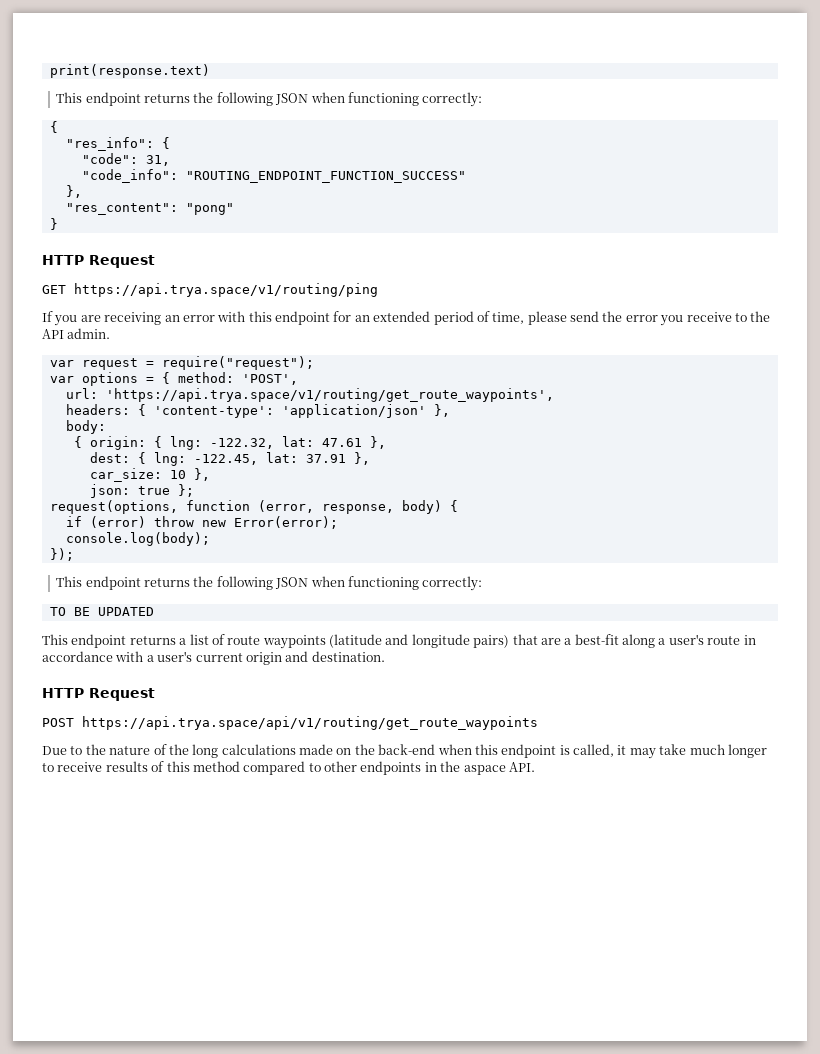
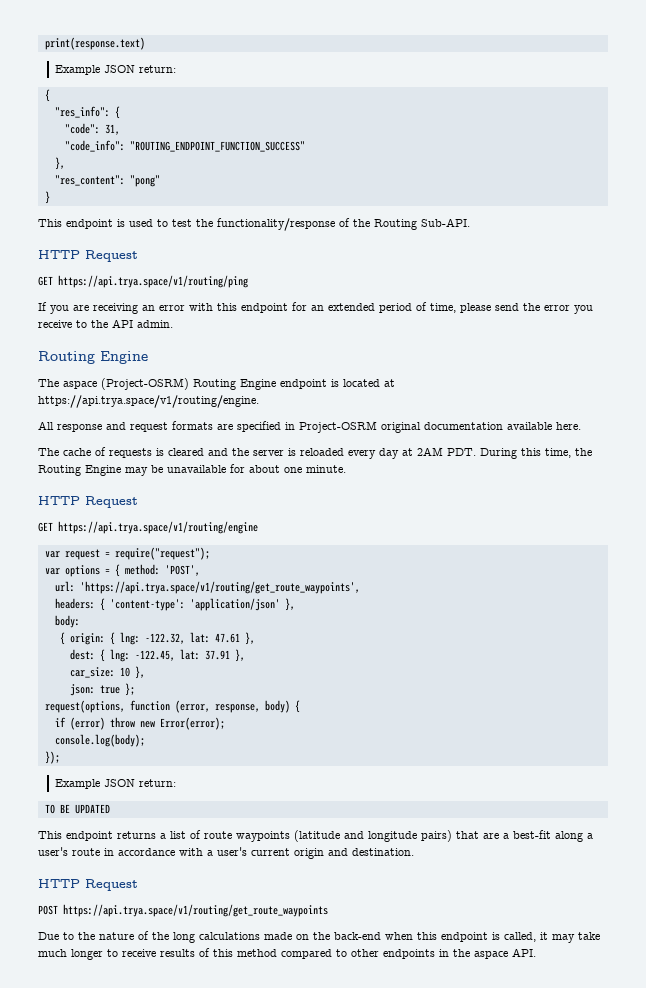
  print(response.text)
- This endpoint returns the following JSON when functioning correctly:
+ Example JSON return:
+ This endpoint is used to test the functionality/response of the Routing Sub-API.
  If you are receiving an error with this endpoint for an extended period of time, please send the error you receive to the API admin.
+ Routing Engine
+ The aspace (Project-OSRM) Routing Engine endpoint is located at https://api.trya.space/v1/routing/engine.
+ All response and request formats are specified in Project-OSRM original documentation available here.
+ The cache of requests is cleared and the server is reloaded every day at 2AM PDT. During this time, the Routing Engine may be unavailable for about one minute.
+ HTTP Request
+ GET https://api.trya.space/v1/routing/engine
  });
- This endpoint returns the following JSON when functioning correctly:
+ Example JSON return:
- POST https://api.trya.space/api/v1/routing/get_route_waypoints
+ POST https://api.trya.space/v1/routing/get_route_waypoints

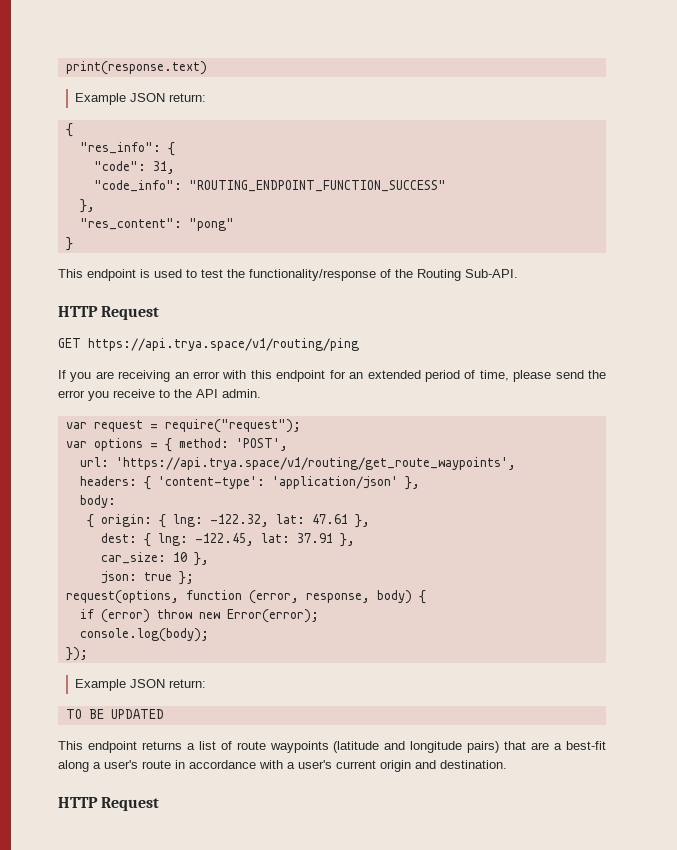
  If you are receiving an error with this endpoint for an extended period of time, please send the error you receive to the API admin.
- Routing Engine
- The aspace (Project-OSRM) Routing Engine endpoint is located at https://api.trya.space/v1/routing/engine.
- All response and request formats are specified in Project-OSRM original documentation available here.
- The cache of requests is cleared and the server is reloaded every day at 2AM PDT. During this time, the Routing Engine may be unavailable for about one minute.
- HTTP Request
- GET https://api.trya.space/v1/routing/engine
- POST https://api.trya.space/v1/routing/get_route_waypoints
- Due to the nature of the long calculations made on the back-end when this endpoint is called, it may take much longer to receive results of this method compared to other endpoints in the aspace API.

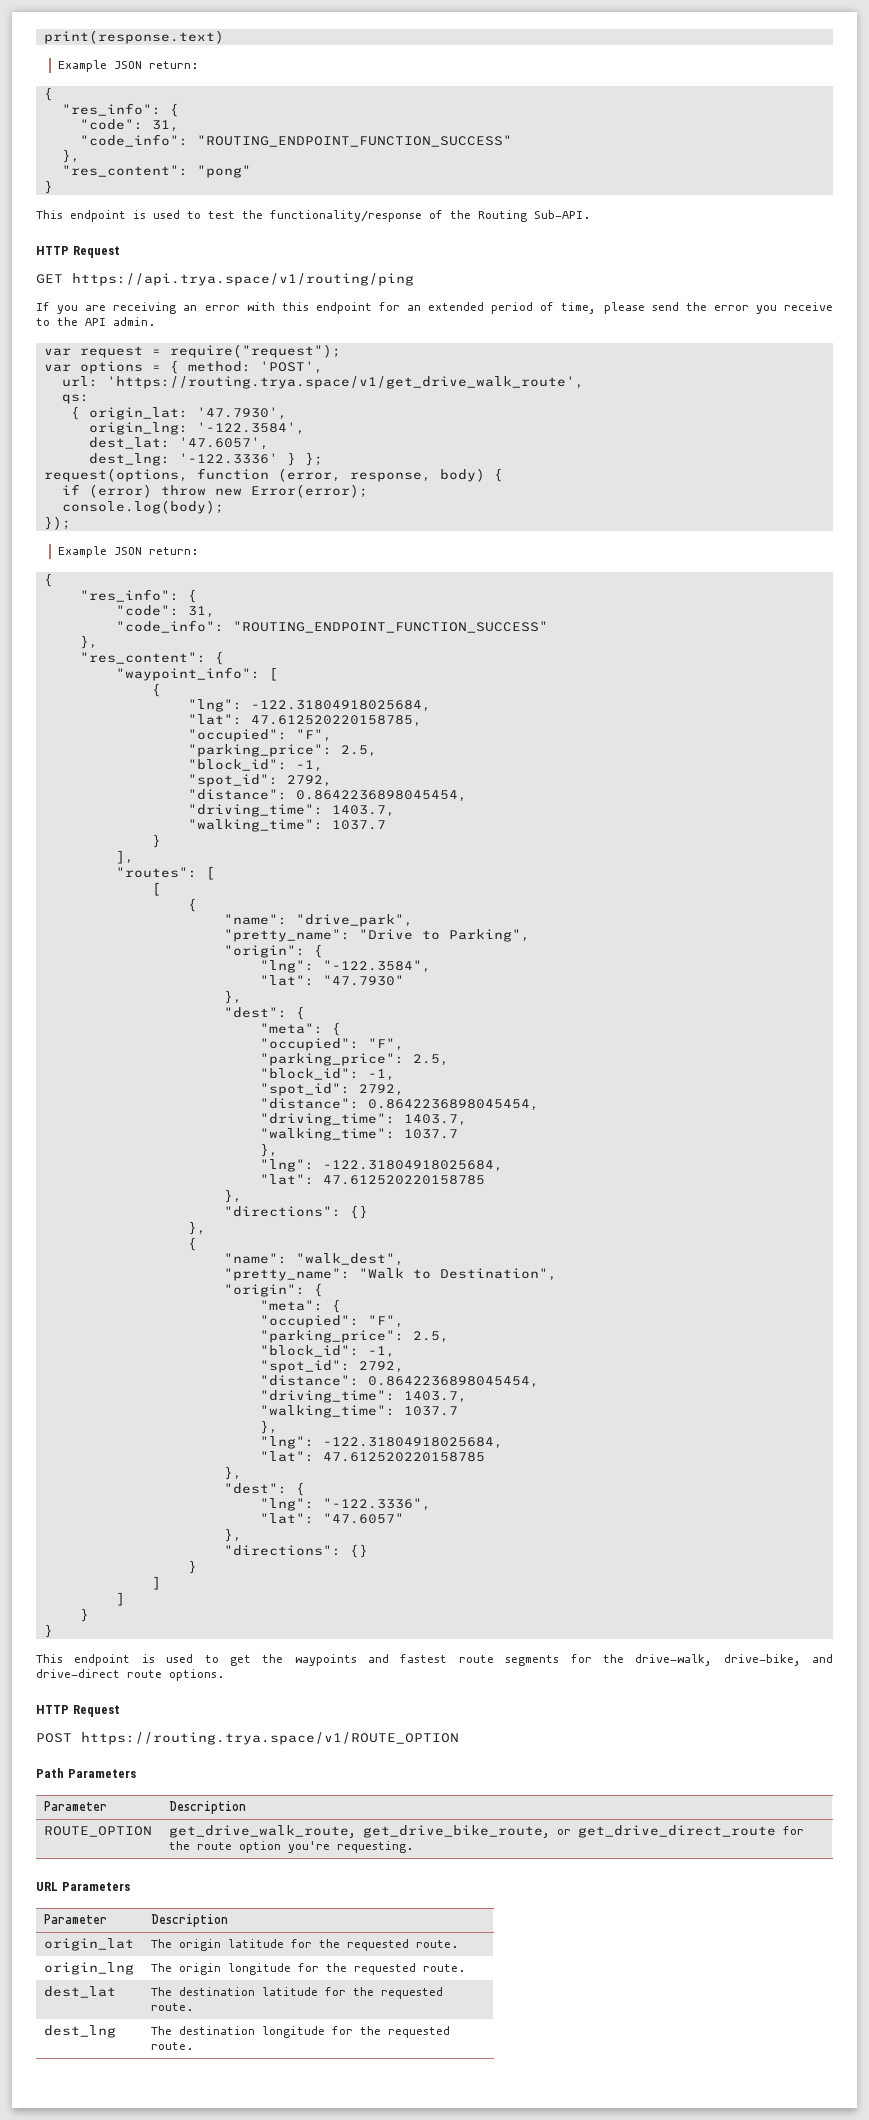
- url: 'https://api.trya.space/v1/routing/get_route_waypoints',
- headers: { 'content-type': 'application/json' },
- body:
- { origin: { lng: -122.32, lat: 47.61 },
- dest: { lng: -122.45, lat: 37.91 },
- car_size: 10 },
- json: true };
+ url: 'https://routing.trya.space/v1/get_drive_walk_route',
+ qs:
+ { origin_lat: '47.7930',
+ origin_lng: '-122.3584',
+ dest_lat: '47.6057',
+ dest_lng: '-122.3336' } };
  });
  Example JSON return:
- TO BE UPDATED
- This endpoint returns a list of route waypoints (latitude and longitude pairs) that are a best-fit along a user's route in accordance with a user's current origin and destination.
+ {
+ "res_info": {
+ "code": 31,
+ "code_info": "ROUTING_ENDPOINT_FUNCTION_SUCCESS"
+ },
+ "res_content": {
+ "waypoint_info": [
+ {
+ "lng": -122.31804918025684,
+ "lat": 47.612520220158785,
+ "occupied": "F",
+ "parking_price": 2.5,
+ "block_id": -1,
+ "spot_id": 2792,
+ "distance": 0.8642236898045454,
+ "driving_time": 1403.7,
+ "walking_time": 1037.7
+ }
+ ],
+ "routes": [
+ [
+ {
+ "name": "drive_park",
+ "pretty_name": "Drive to Parking",
+ "origin": {
+ "lng": "-122.3584",
+ "lat": "47.7930"
+ },
+ "dest": {
+ "meta": {
+ "occupied": "F",
+ "parking_price": 2.5,
+ "block_id": -1,
+ "spot_id": 2792,
+ "distance": 0.8642236898045454,
+ "driving_time": 1403.7,
+ "walking_time": 1037.7
+ },
+ "lng": -122.31804918025684,
+ "lat": 47.612520220158785
+ },
+ "directions": {}
+ },
+ {
+ "name": "walk_dest",
+ "pretty_name": "Walk to Destination",
+ "origin": {
+ "meta": {
+ "occupied": "F",
+ "parking_price": 2.5,
+ "block_id": -1,
+ "spot_id": 2792,
+ "distance": 0.8642236898045454,
+ "driving_time": 1403.7,
+ "walking_time": 1037.7
+ },
+ "lng": -122.31804918025684,
+ "lat": 47.612520220158785
+ },
+ "dest": {
+ "lng": "-122.3336",
+ "lat": "47.6057"
+ },
+ "directions": {}
+ }
+ ]
+ ]
+ }
+ }
+ This endpoint is used to get the waypoints and fastest route segments for the drive-walk, drive-bike, and drive-direct route options.
  HTTP Request
+ POST https://routing.trya.space/v1/ROUTE_OPTION
+ Path Parameters
+ Parameter | Description
+ ROUTE_OPTION | get_drive_walk_route, get_drive_bike_route, or get_drive_direct_route for the route option you're requesting.
+ URL Parameters
+ Parameter | Description
+ origin_lat | The origin latitude for the requested route.
+ origin_lng | The origin longitude for the requested route.
+ dest_lat | The destination latitude for the requested route.
+ dest_lng | The destination longitude for the requested route.

